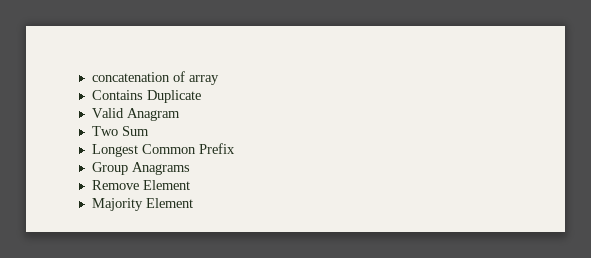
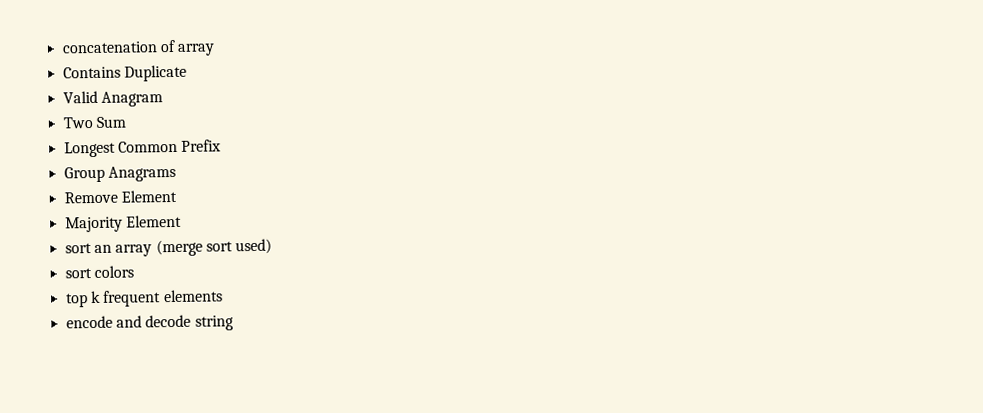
+ sort an array (merge sort used)
+ sort colors
+ top k frequent elements
+ encode and decode string

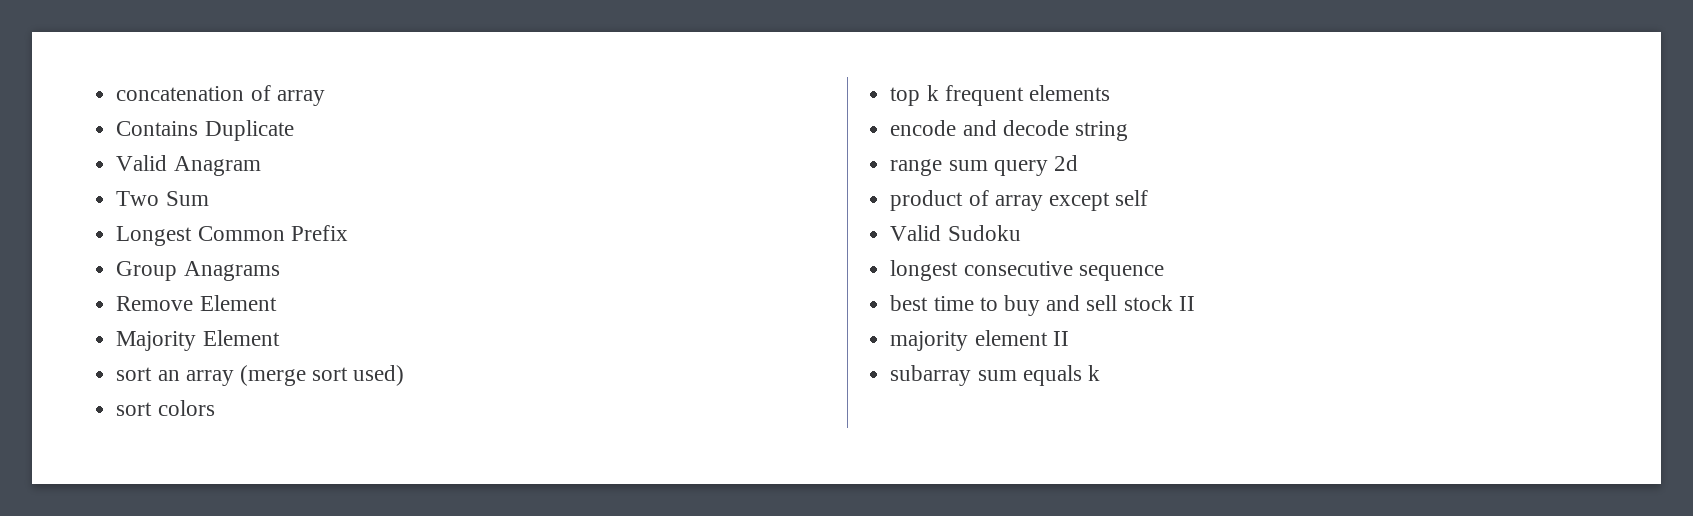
+ range sum query 2d
+ product of array except self
+ Valid Sudoku
+ longest consecutive sequence
+ best time to buy and sell stock II
+ majority element II
+ subarray sum equals k

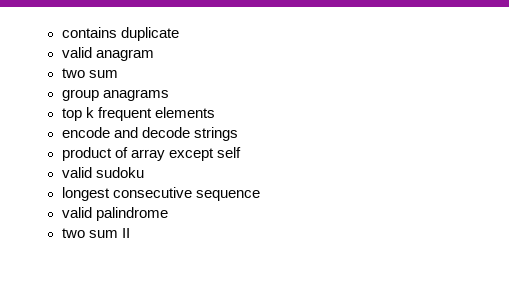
- concatenation of array
- Contains Duplicate
- Valid Anagram
- Two Sum
- Longest Common Prefix
- Group Anagrams
- Remove Element
- Majority Element
- sort an array (merge sort used)
- sort colors
+ contains duplicate
+ valid anagram
+ two sum
+ group anagrams
- encode and decode string
- range sum query 2d
+ encode and decode strings
- Valid Sudoku
+ valid sudoku
- best time to buy and sell stock II
- majority element II
- subarray sum equals k
+ valid palindrome
+ two sum II

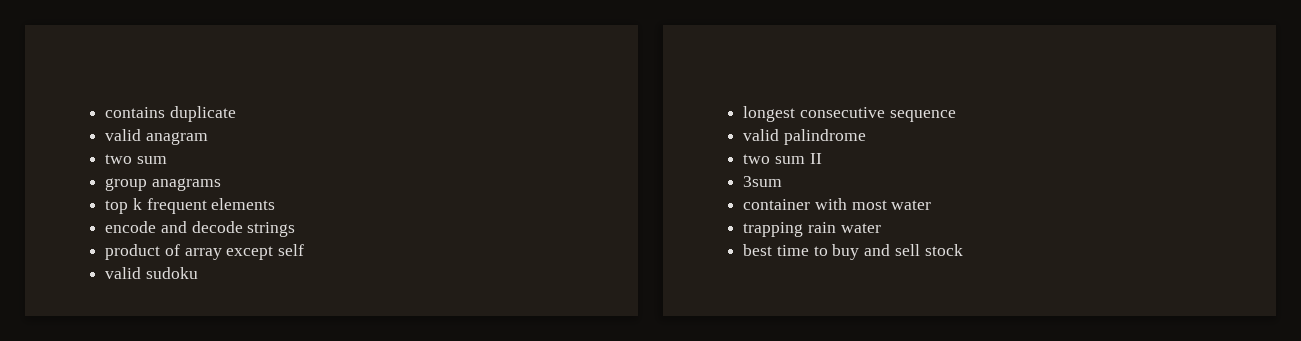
+ 3sum
+ container with most water
+ trapping rain water
+ best time to buy and sell stock

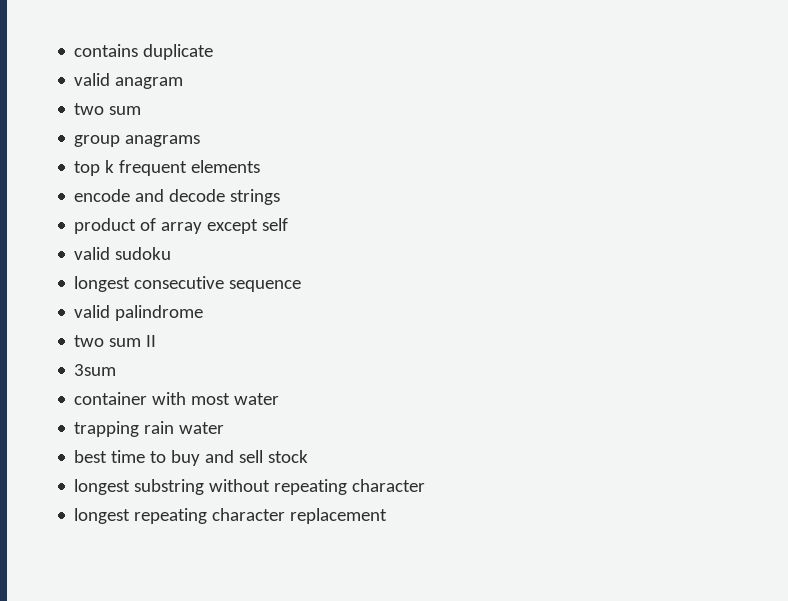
+ longest substring without repeating character
+ longest repeating character replacement

